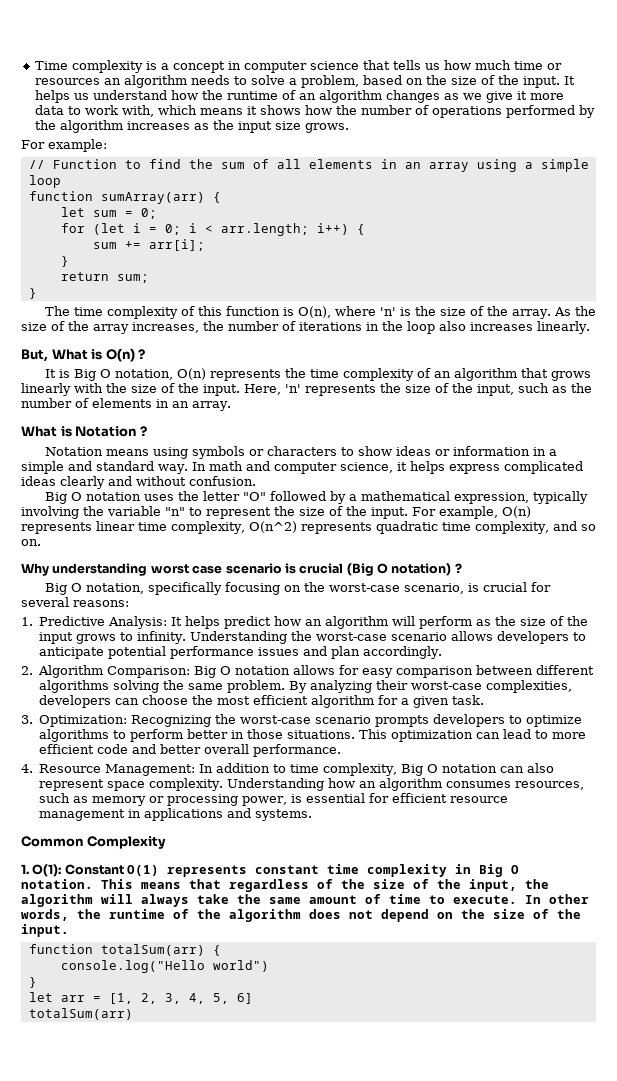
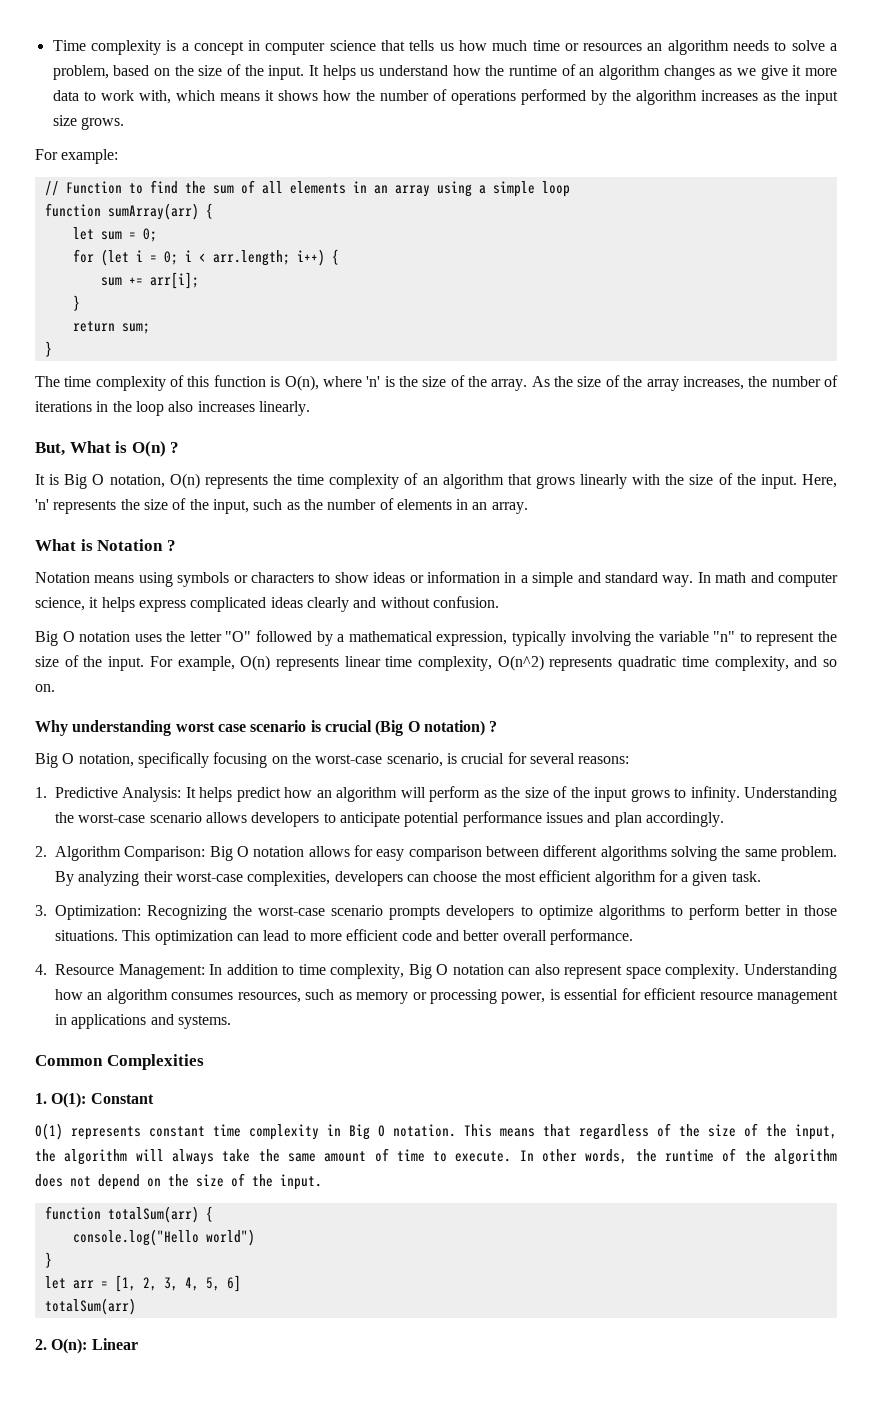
- Common Complexity
+ Common Complexities
- 1. O(1): Constant O(1) represents constant time complexity in Big O notation.
+ 1. O(1): Constant
+ O(1) represents constant time complexity in Big O notation.
+ 2. O(n): Linear

